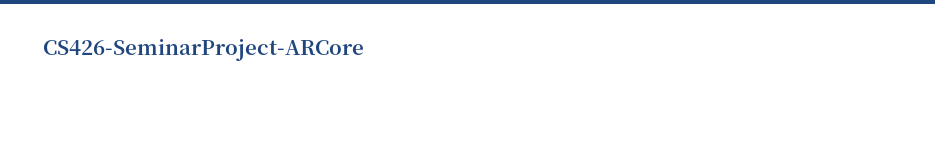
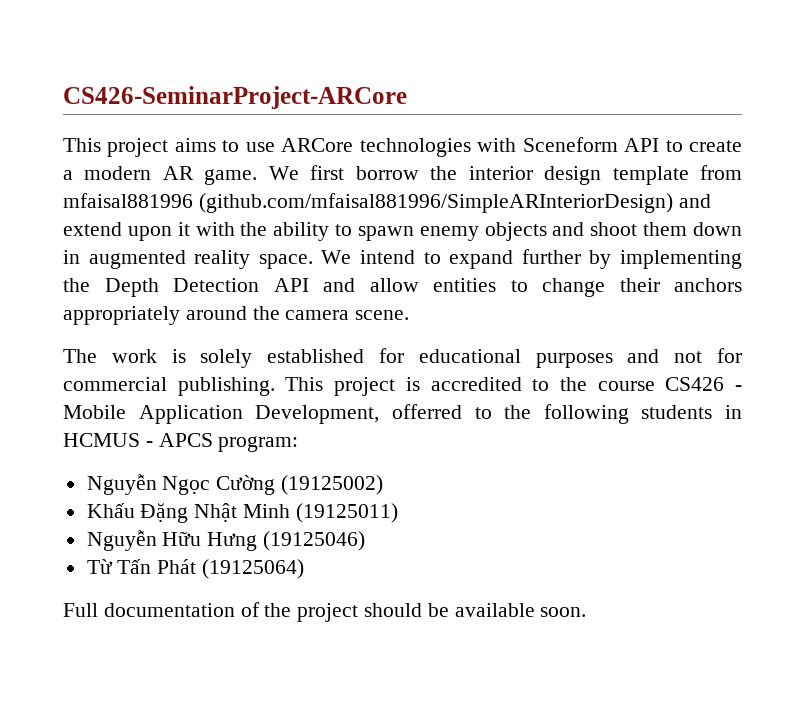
+ This project aims to use ARCore technologies with Sceneform API to create a modern AR game. We first borrow the interior design template from mfaisal881996 (github.com/mfaisal881996/SimpleARInteriorDesign) and extend upon it with the ability to spawn enemy objects and shoot them down in augmented reality space. We intend to expand further by implementing the Depth Detection API and allow entities to change their anchors appropriately around the camera scene.
+ The work is solely established for educational purposes and not for commercial publishing. This project is accredited to the course CS426 - Mobile Application Development, offerred to the following students in HCMUS - APCS program:
+ Nguyễn Ngọc Cường (19125002)
+ Khấu Đặng Nhật Minh (19125011)
+ Nguyễn Hữu Hưng (19125046)
+ Từ Tấn Phát (19125064)
+ Full documentation of the project should be available soon.

